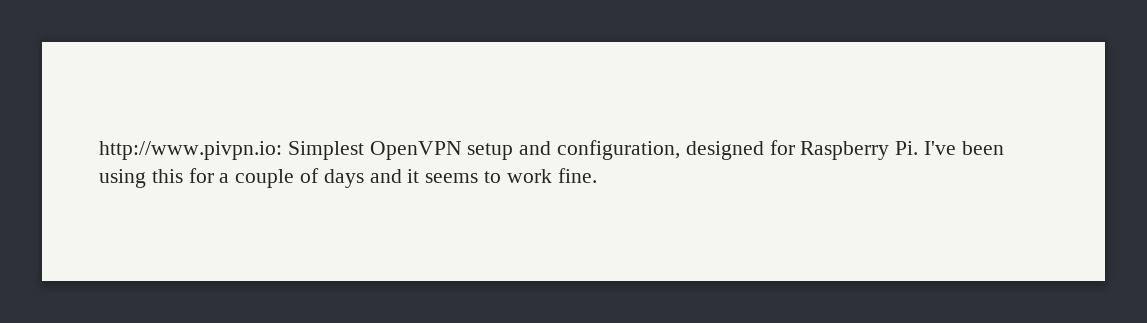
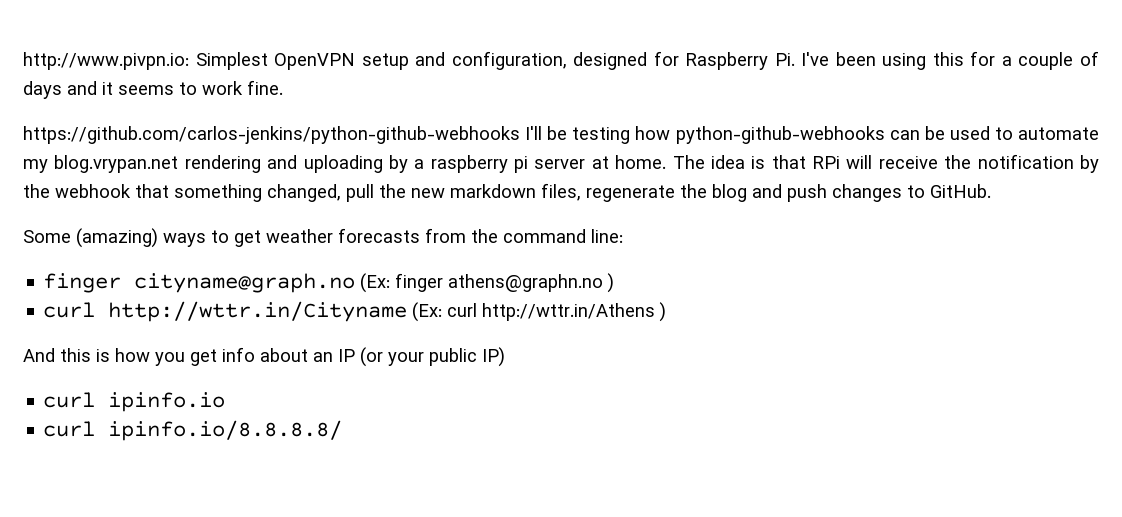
+ https://github.com/carlos-jenkins/python-github-webhooks I'll be testing how python-github-webhooks can be used to automate my blog.vrypan.net rendering and uploading by a raspberry pi server at home. The idea is that RPi will receive the notification by the webhook that something changed, pull the new markdown files, regenerate the blog and push changes to GitHub.
+ Some (amazing) ways to get weather forecasts from the command line:
+ finger cityname@graph.no (Ex: finger athens@graphn.no )
+ curl http://wttr.in/Cityname (Ex: curl http://wttr.in/Athens )
+ And this is how you get info about an IP (or your public IP)
+ curl ipinfo.io
+ curl ipinfo.io/8.8.8.8/

